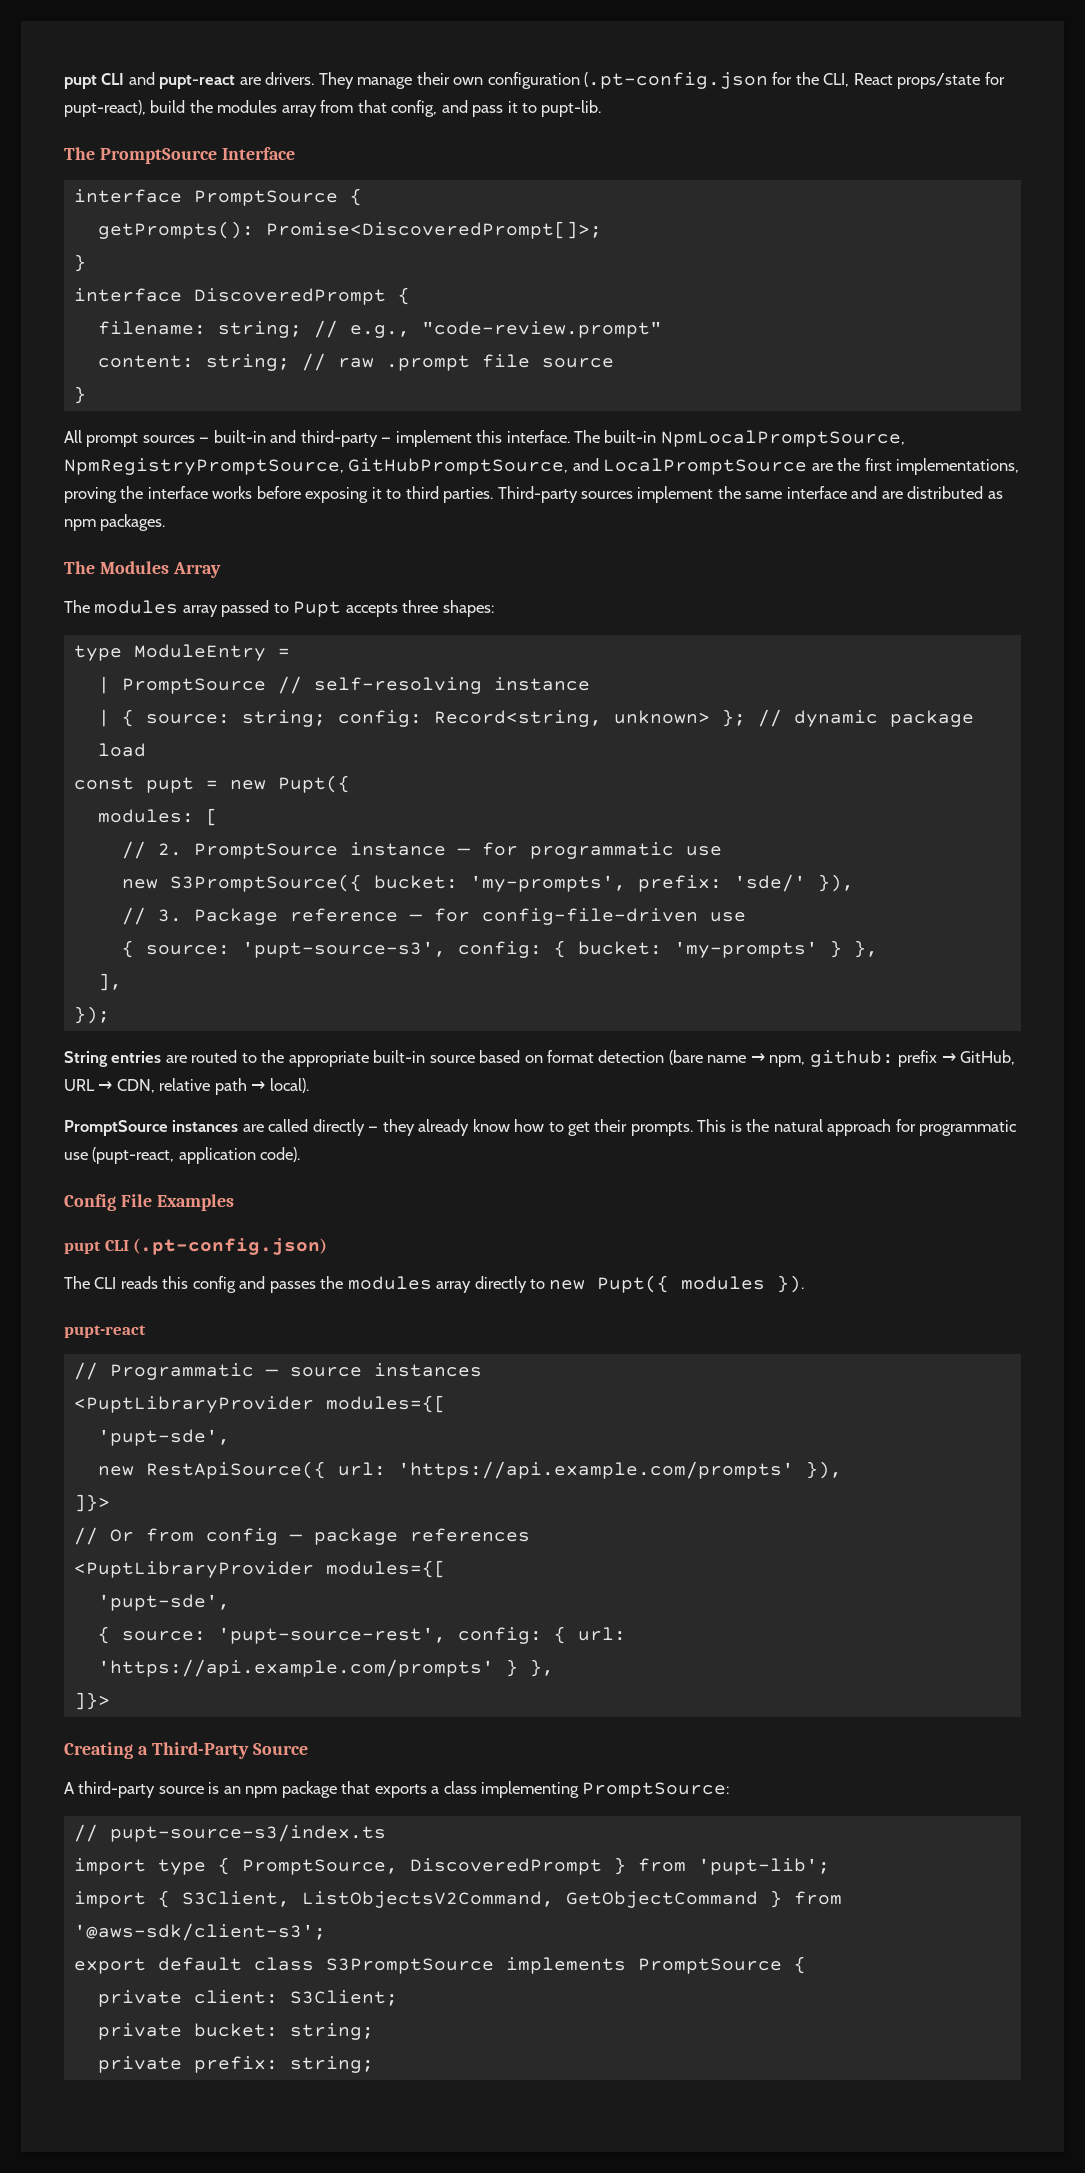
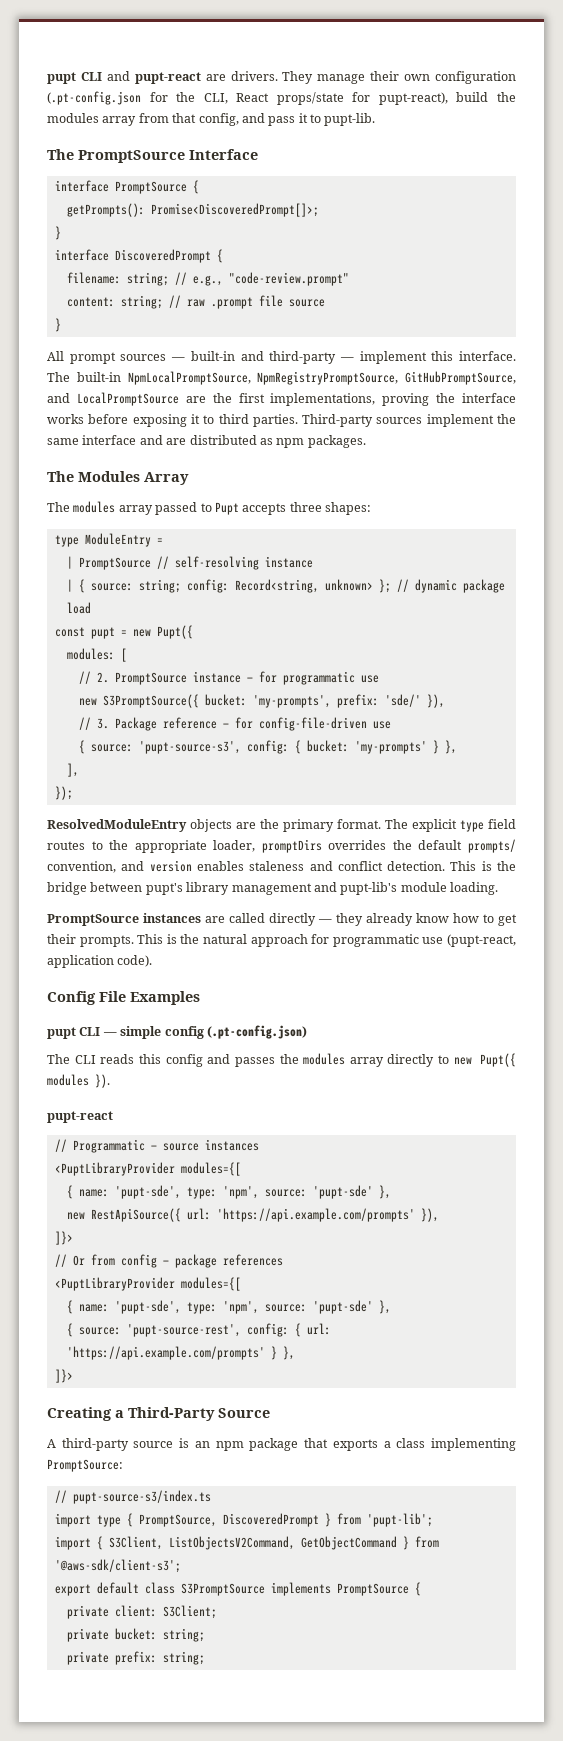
- String entries are routed to the appropriate built-in source based on format detection (bare name → npm, github: prefix → GitHub, URL → CDN, relative path → local).
+ ResolvedModuleEntry objects are the primary format. The explicit type field routes to the appropriate loader, promptDirs overrides the default prompts/ convention, and version enables staleness and conflict detection. This is the bridge between pupt's library management and pupt-lib's module loading.
- pupt CLI (.pt-config.json)
+ pupt CLI — simple config (.pt-config.json)
  // Programmatic — source instances
  <PuptLibraryProvider modules={[
- 'pupt-sde',
+ { name: 'pupt-sde', type: 'npm', source: 'pupt-sde' },
  // Or from config — package references
  <PuptLibraryProvider modules={[
- 'pupt-sde',
+ { name: 'pupt-sde', type: 'npm', source: 'pupt-sde' },

